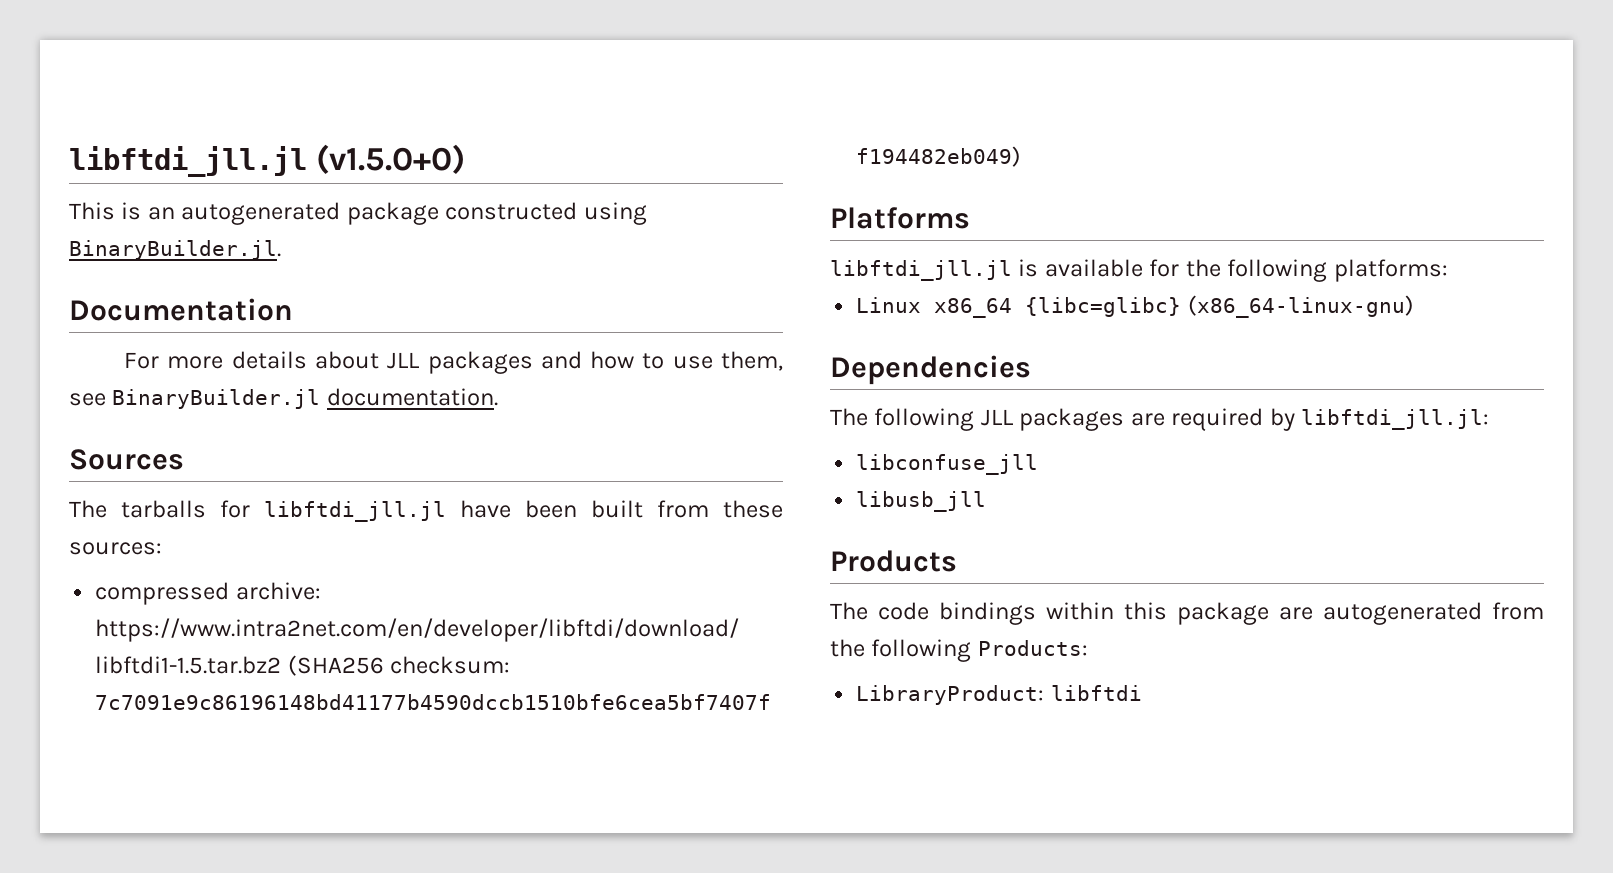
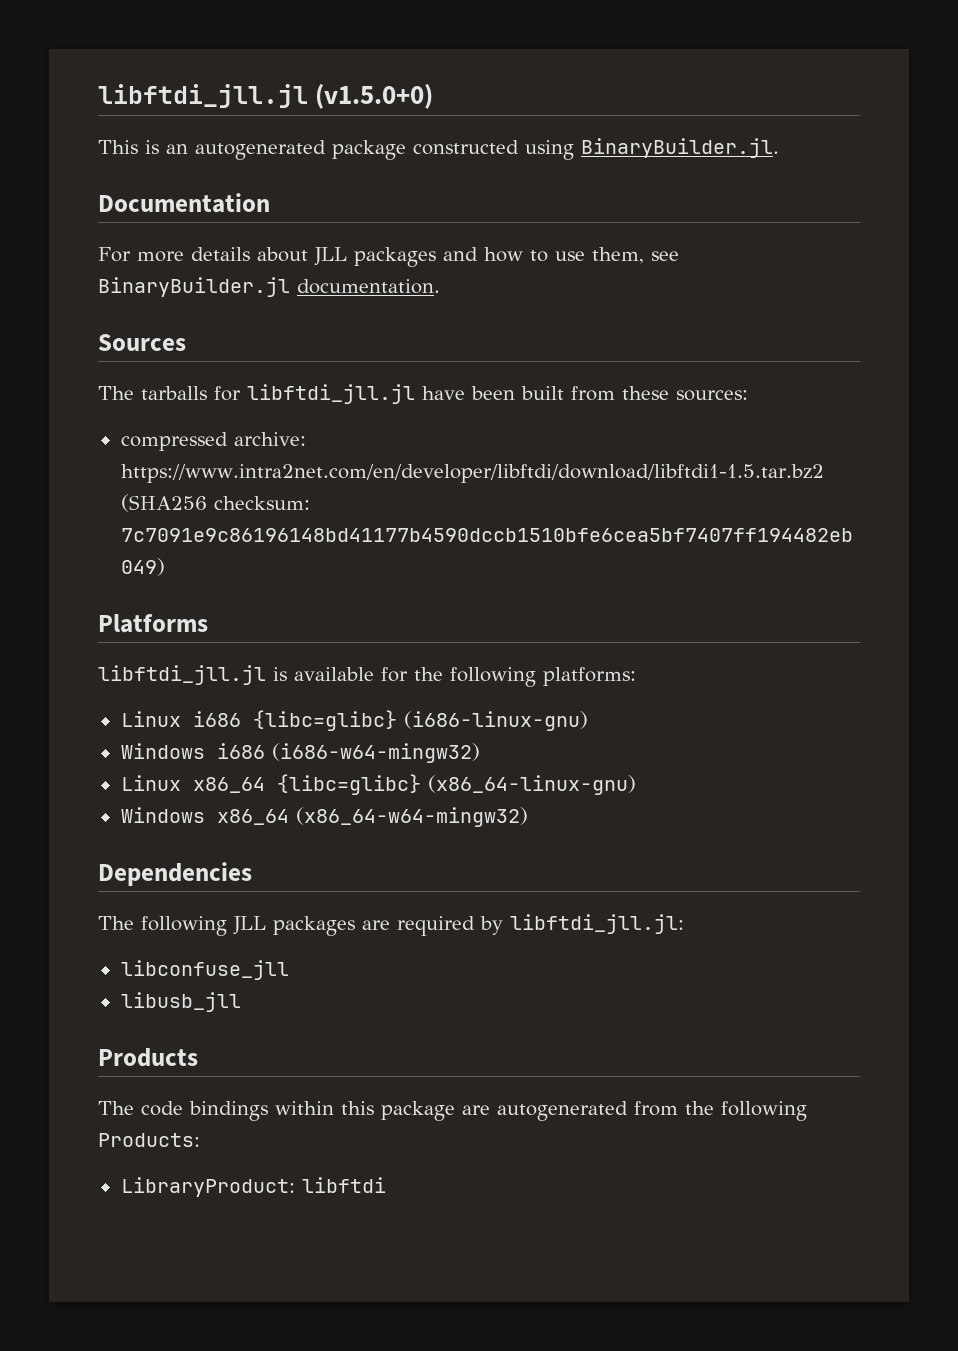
+ Linux i686 {libc=glibc} (i686-linux-gnu)
+ Windows i686 (i686-w64-mingw32)
+ Windows x86_64 (x86_64-w64-mingw32)

